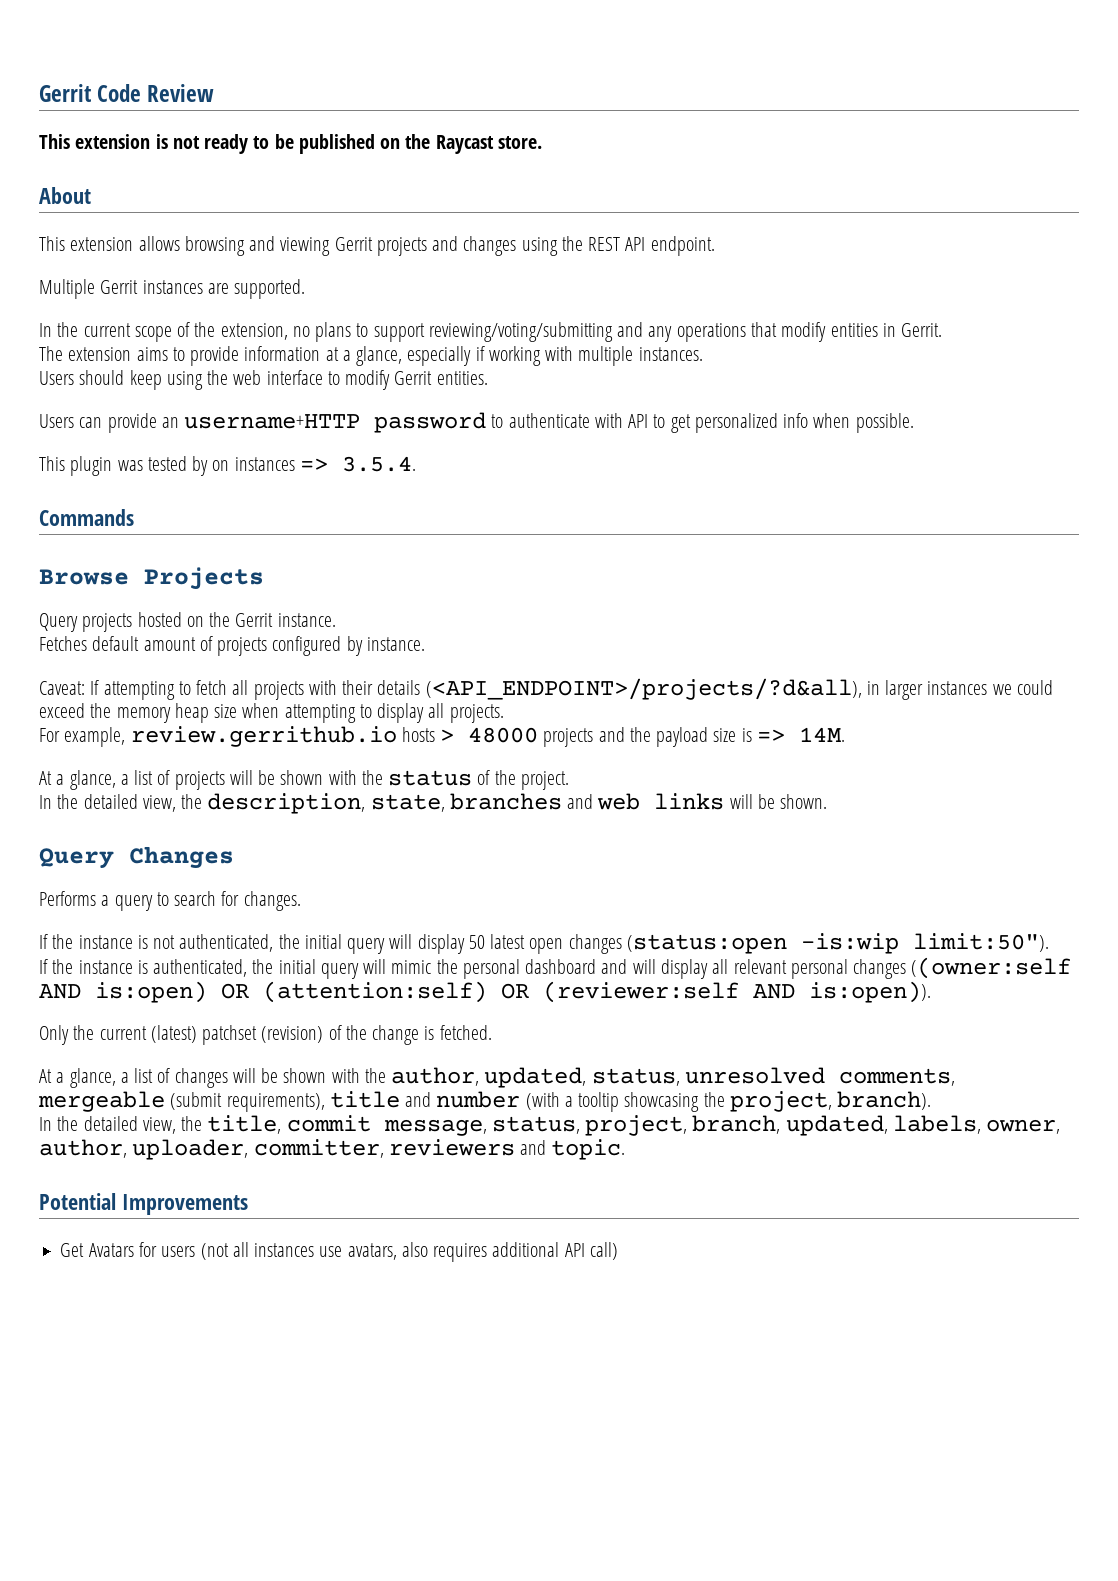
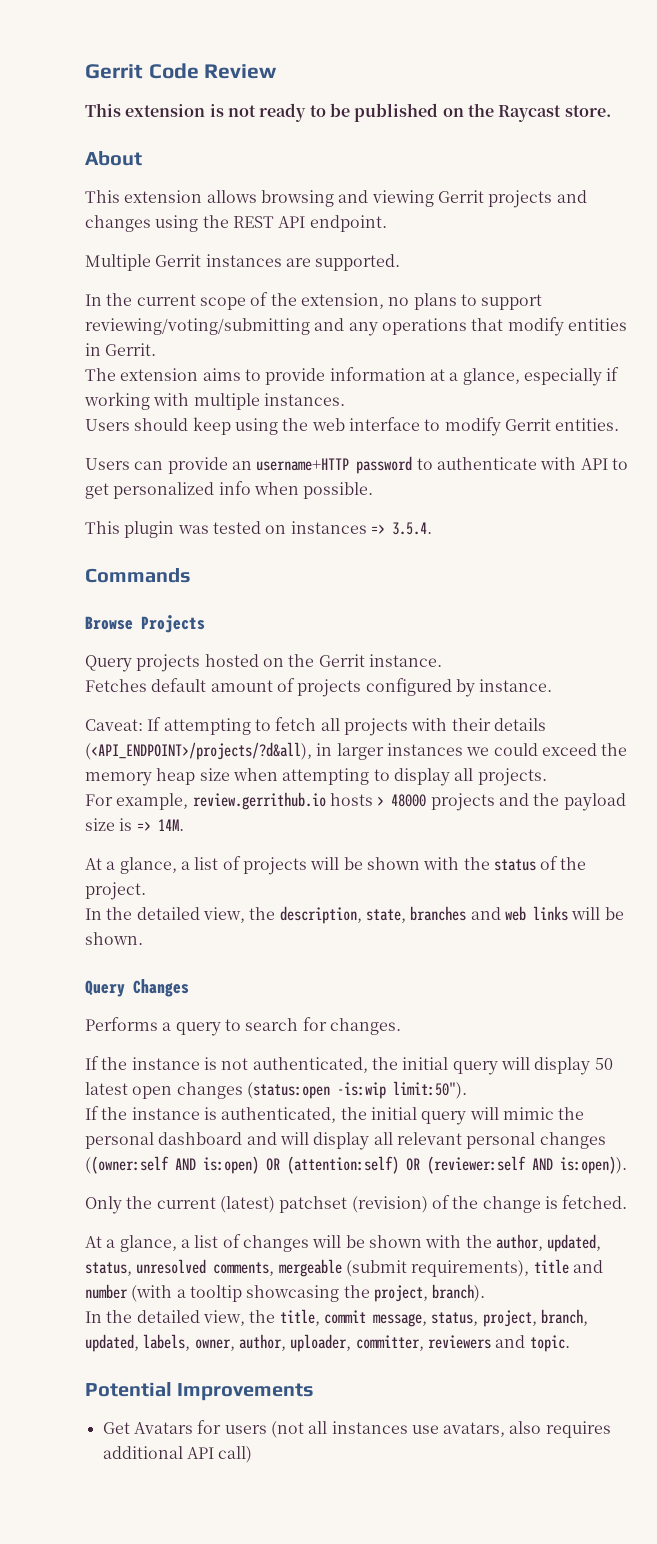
- This plugin was tested by on instances => 3.5.4.
+ This plugin was tested on instances => 3.5.4.

